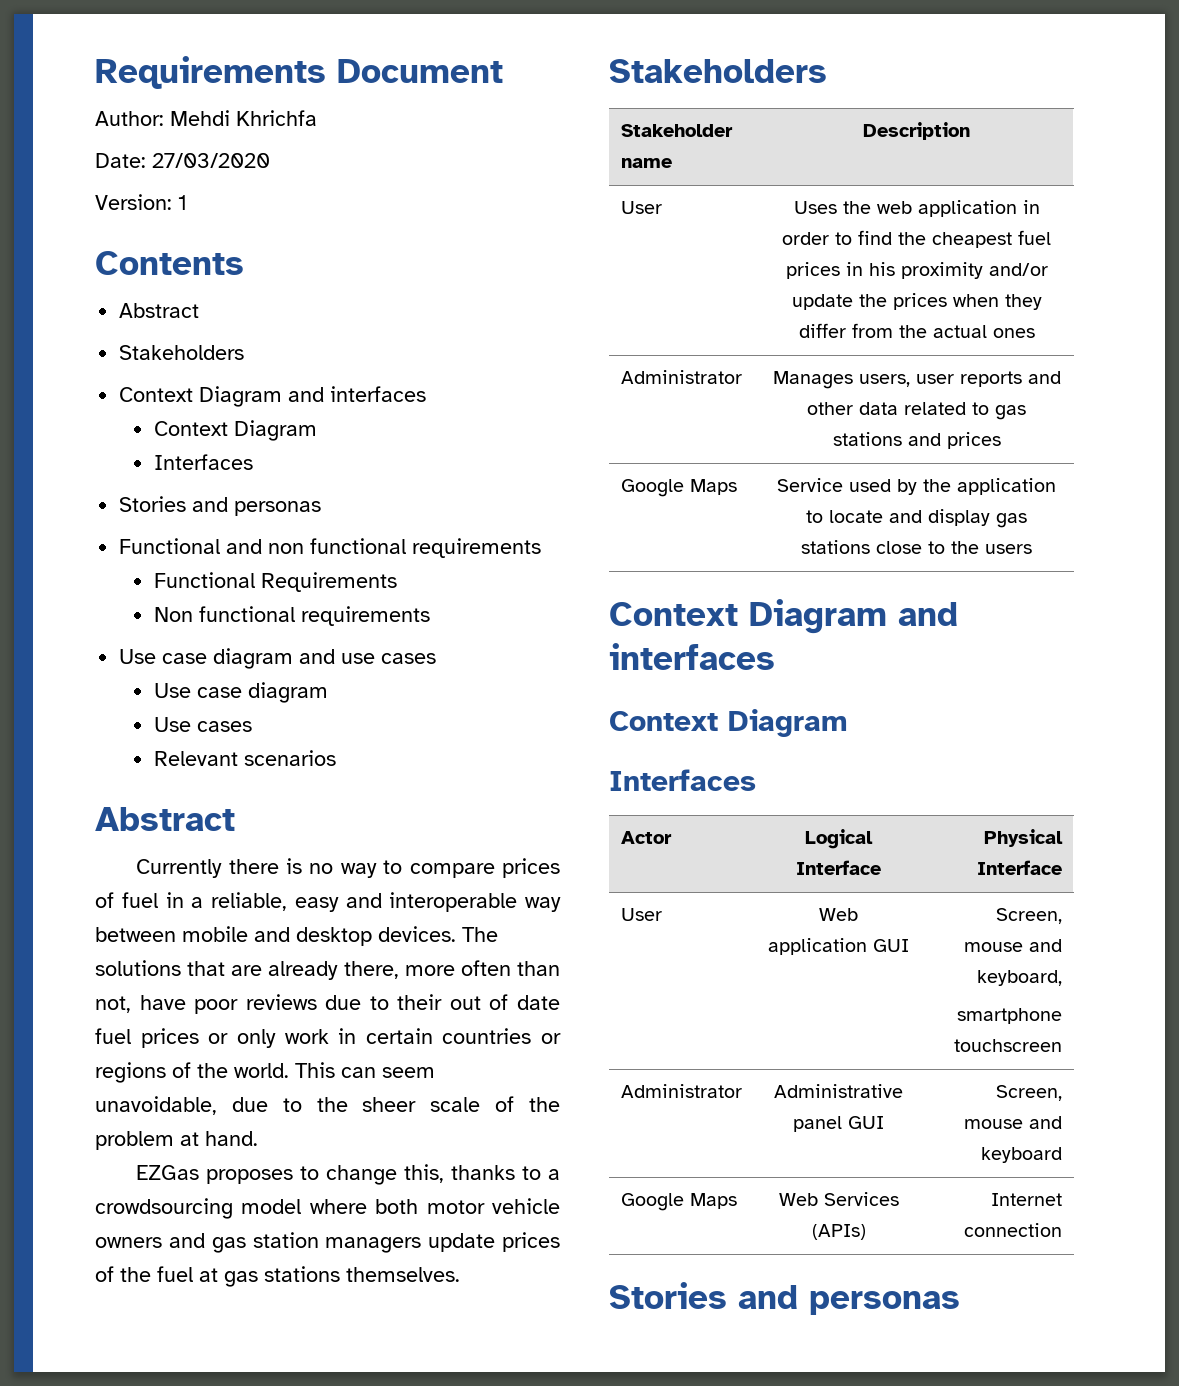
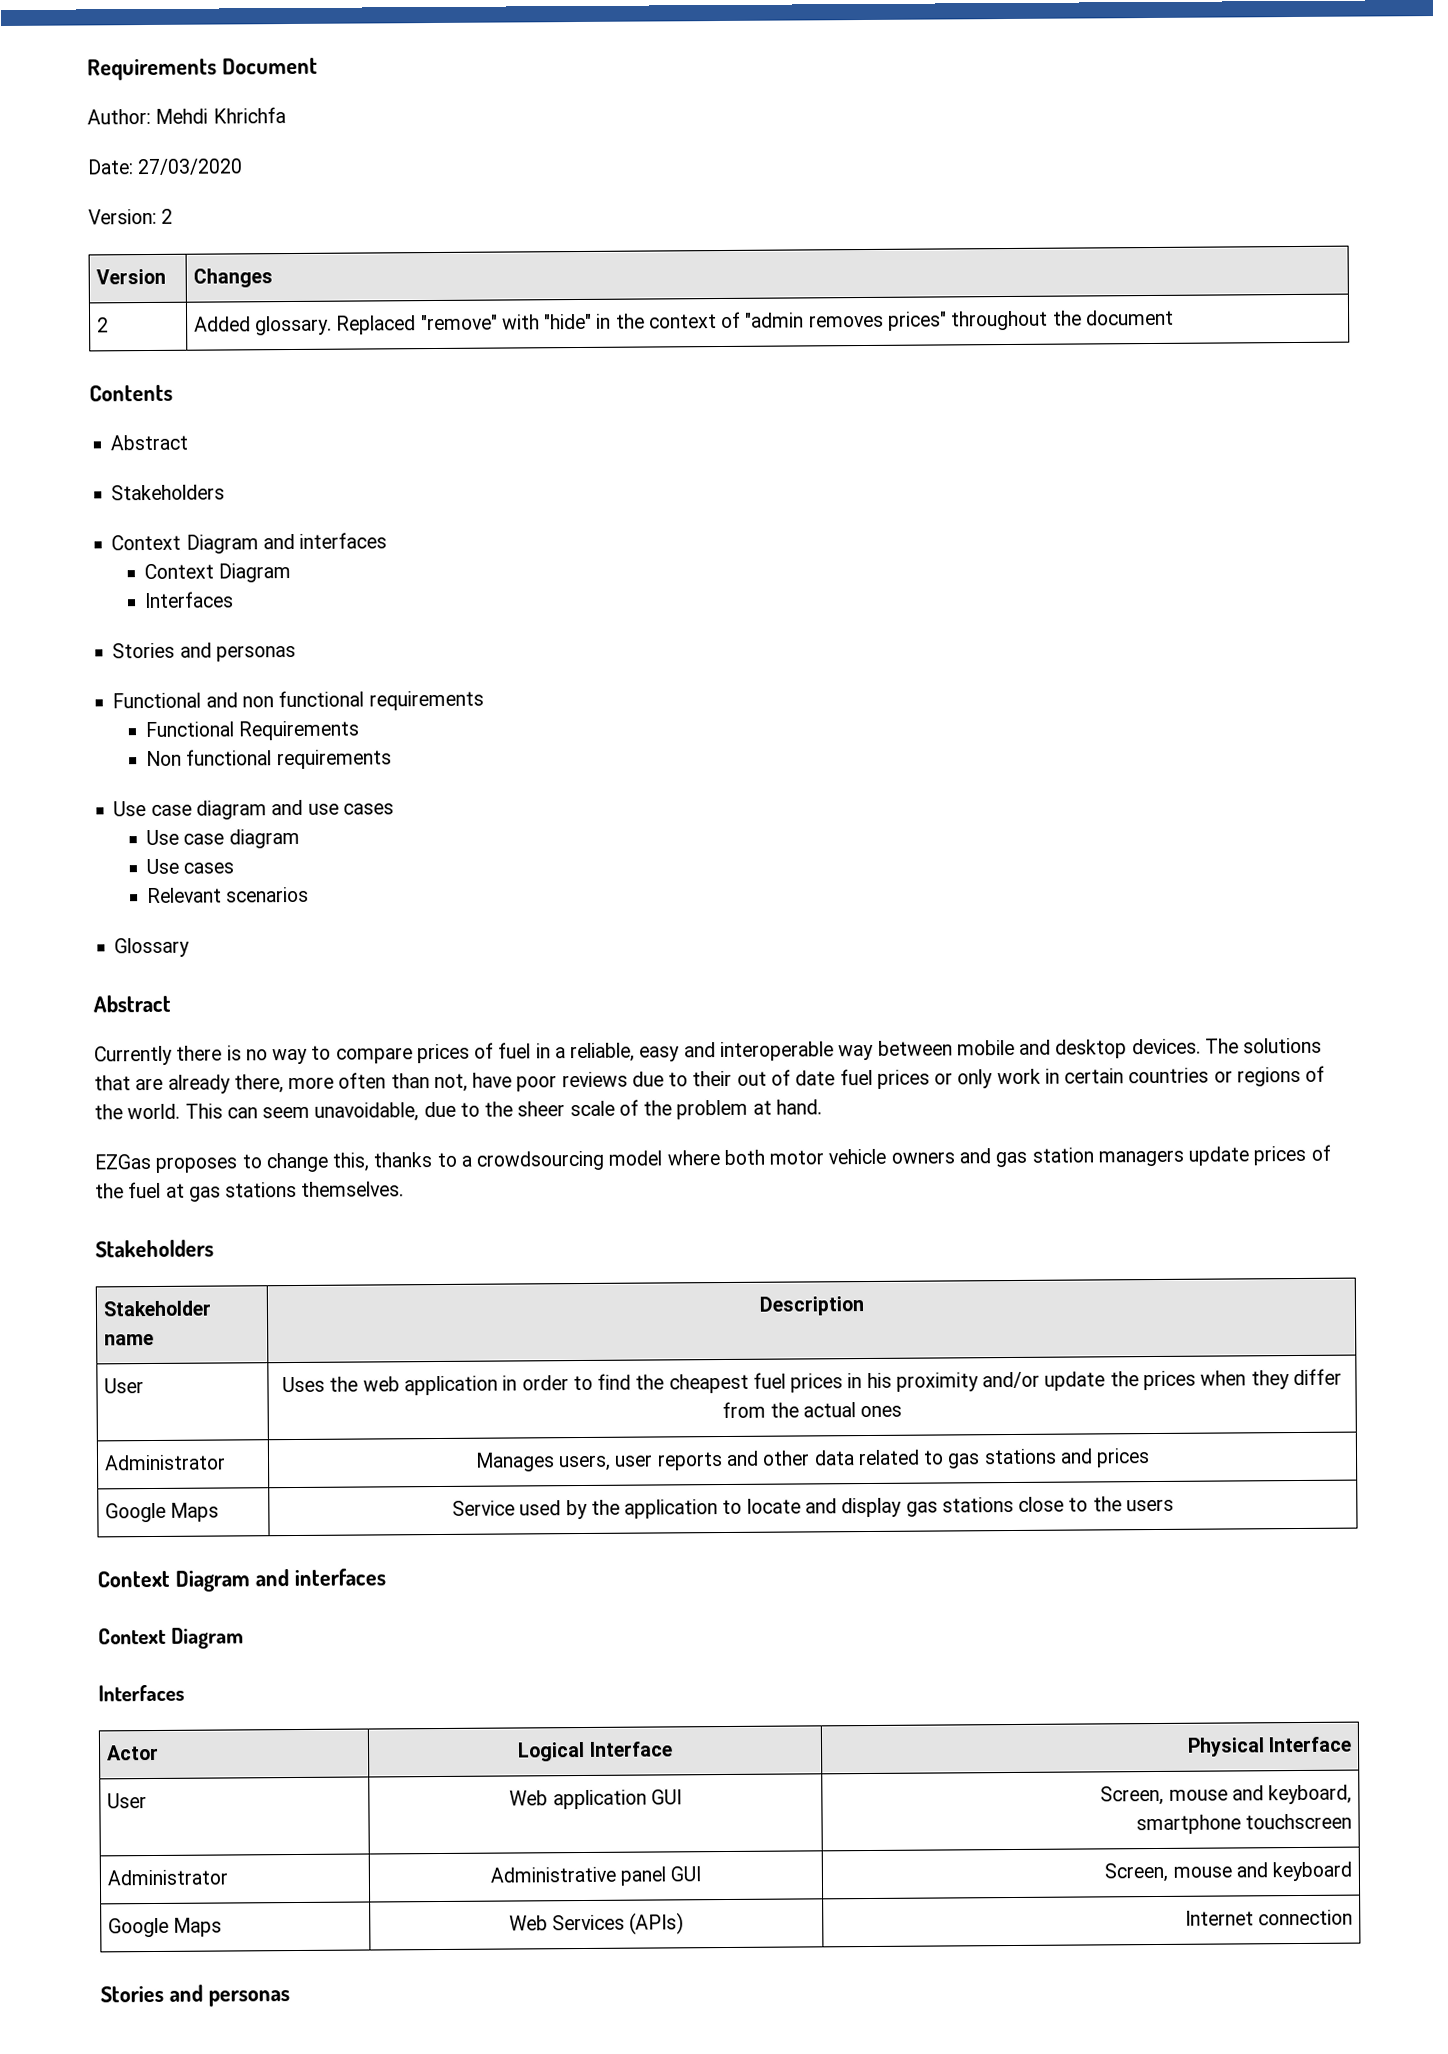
- Version: 1
+ Version: 2
+ Version | Changes
+ 2 | Added glossary. Replaced "remove" with "hide" in the context of "admin removes prices" throughout the document
+ Glossary

